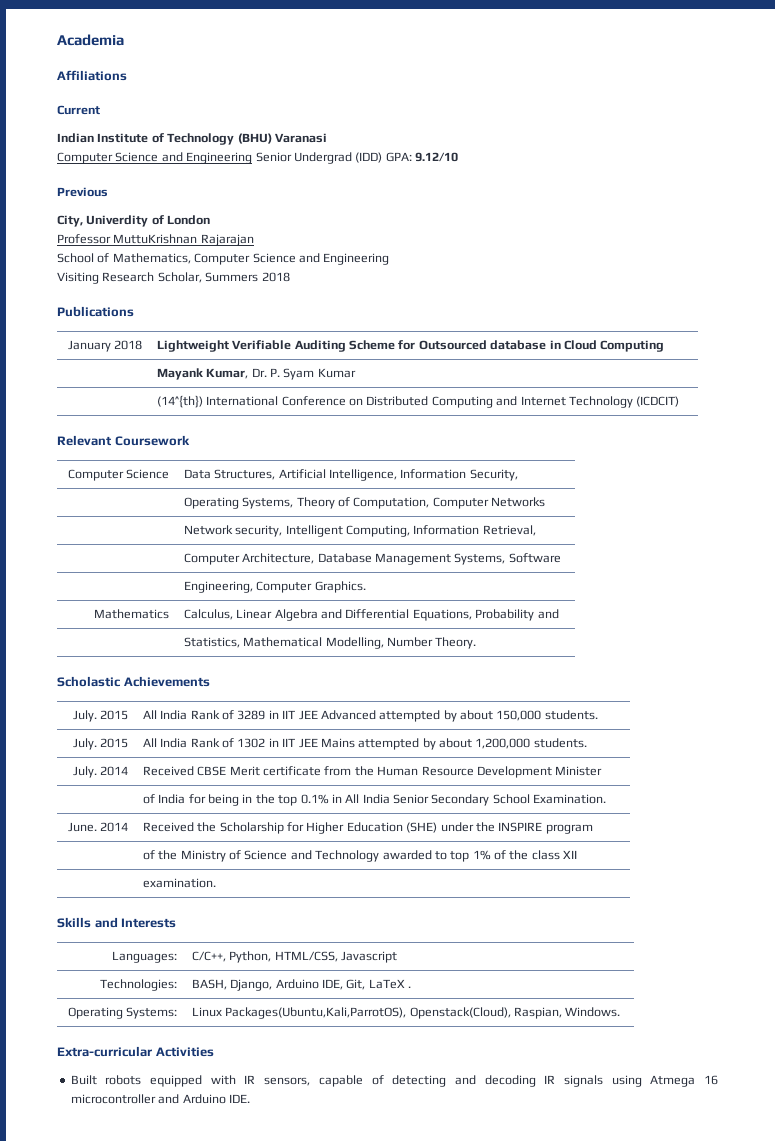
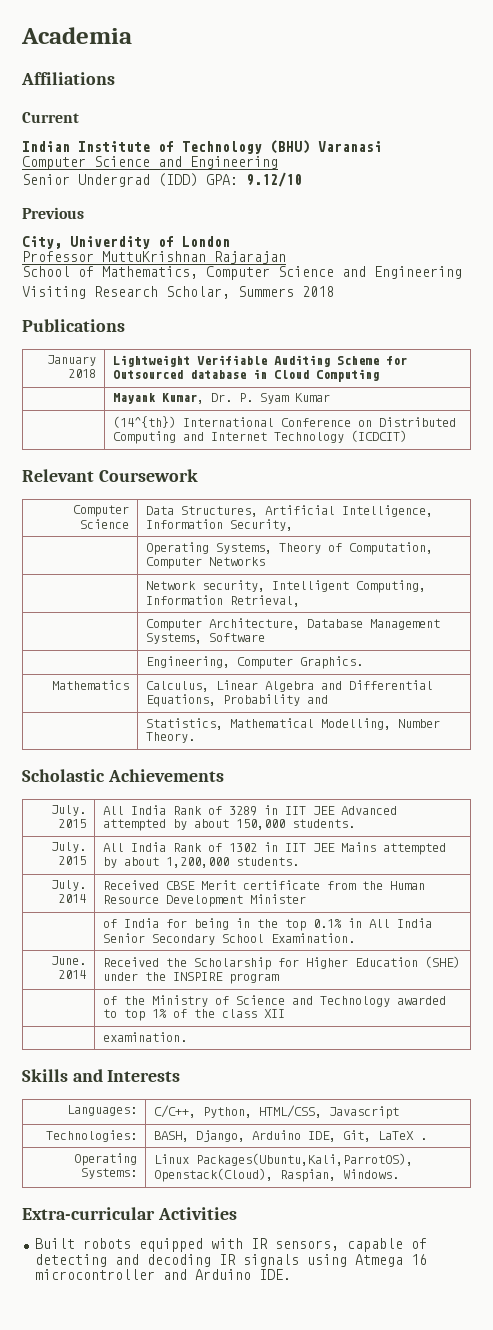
  Indian Institute of Technology (BHU) Varanasi
- Computer Science and Engineering Senior Undergrad (IDD) GPA: 9.12/10
+ Computer Science and Engineering
+ Senior Undergrad (IDD) GPA: 9.12/10

